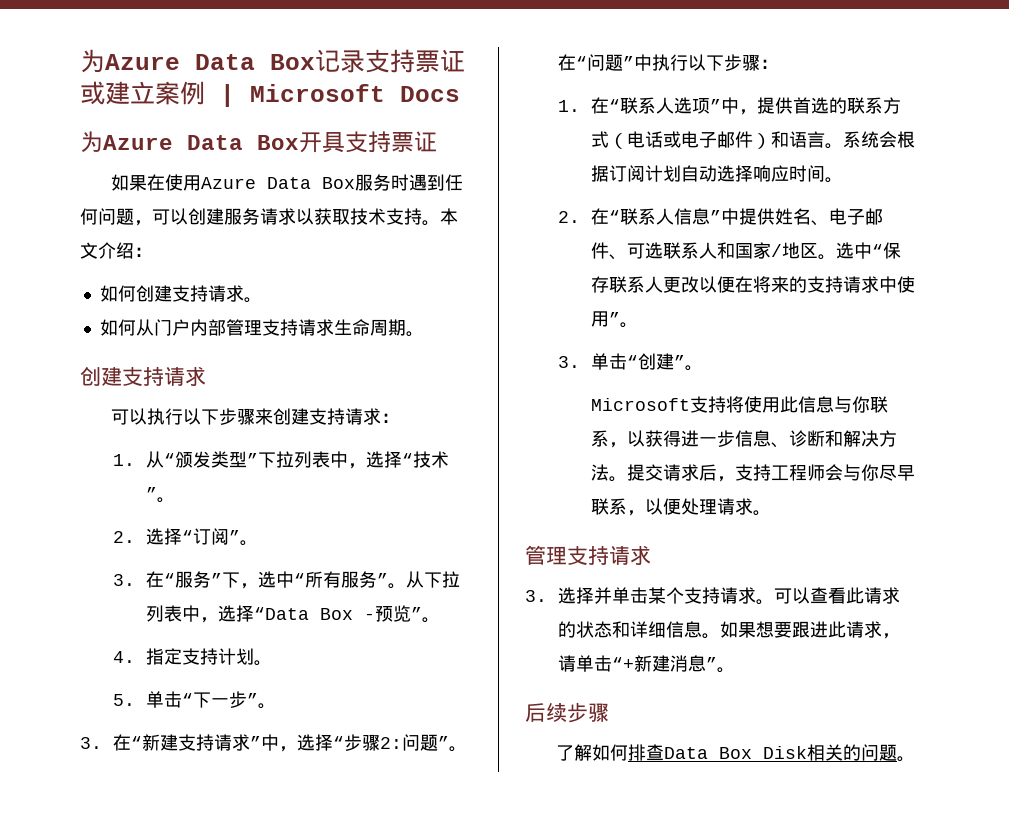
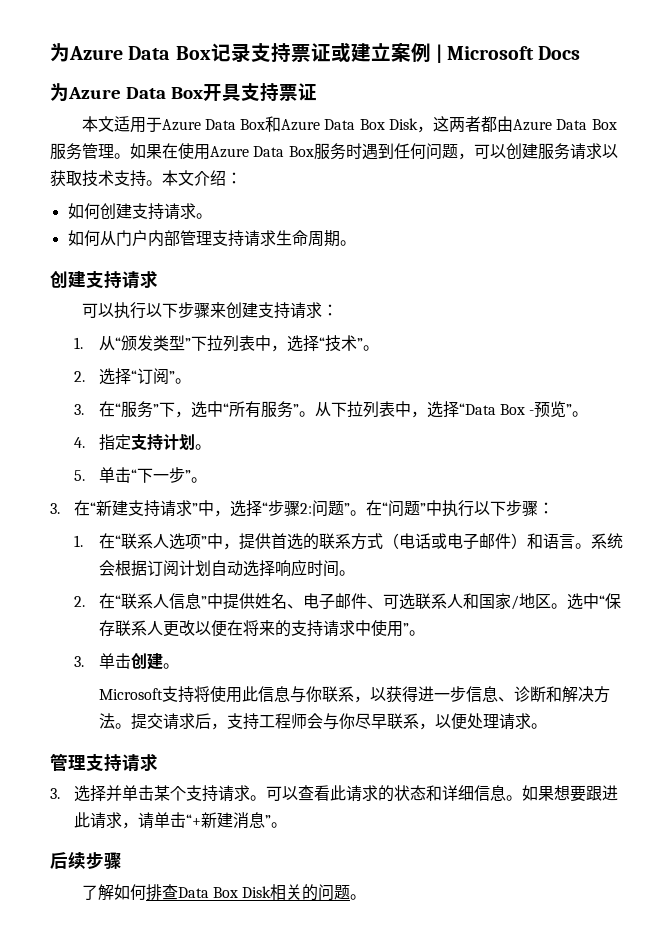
+ 本文适用于Azure Data Box和Azure Data Box Disk，这两者都由Azure Data Box服务管理。
- 3.单击“创建”。
+ 3.单击创建。

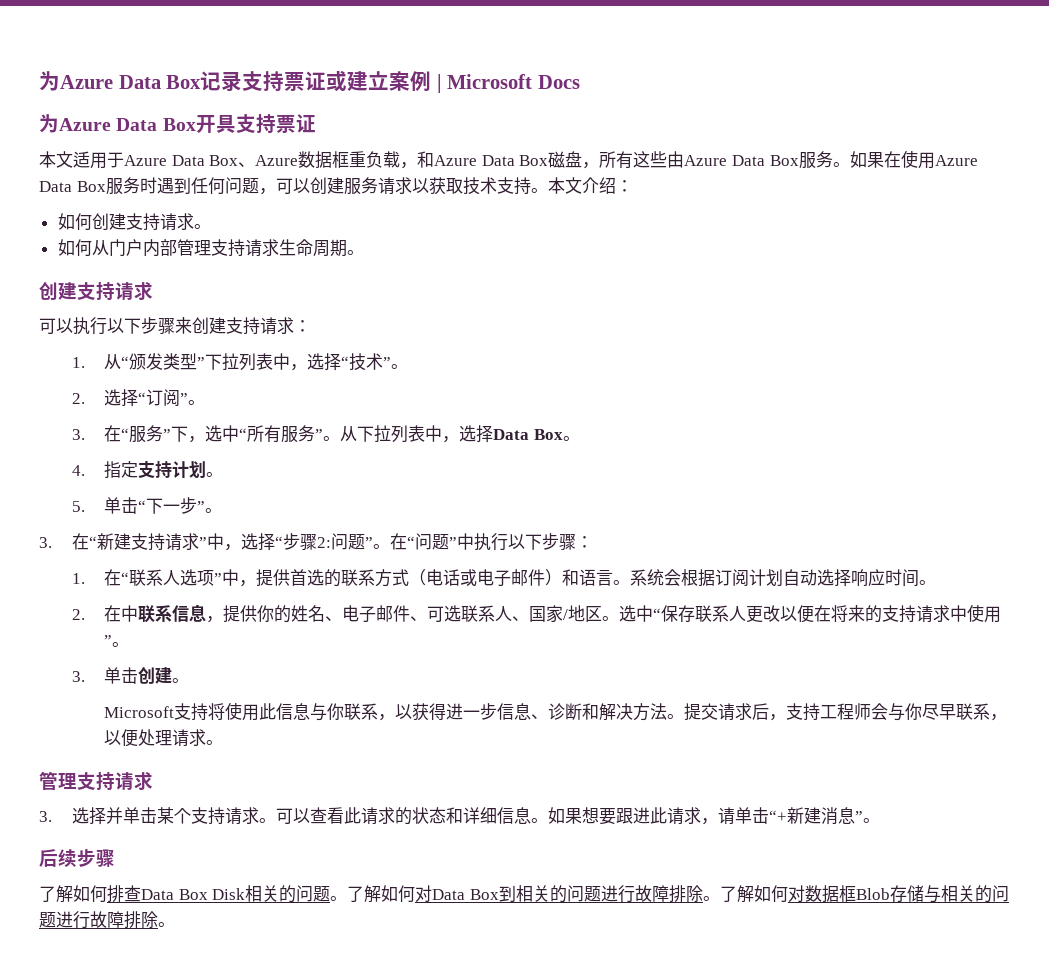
- 本文适用于Azure Data Box和Azure Data Box Disk，这两者都由Azure Data Box服务管理。
+ 本文适用于Azure Data Box、Azure数据框重负载，和Azure Data Box磁盘，所有这些由Azure Data Box服务。
- 从下拉列表中，选择“Data Box -预览”。
+ 从下拉列表中，选择Data Box。
- 2.在“联系人信息”中提供姓名、电子邮件、可选联系人和国家/地区。
+ 2.在中联系信息，提供你的姓名、电子邮件、可选联系人、国家/地区。
+ 了解如何对Data Box到相关的问题进行故障排除。了解如何对数据框Blob存储与相关的问题进行故障排除。

